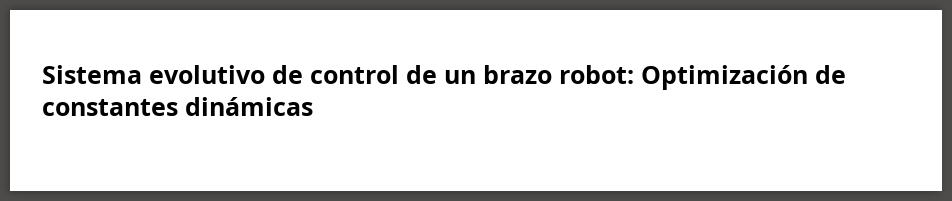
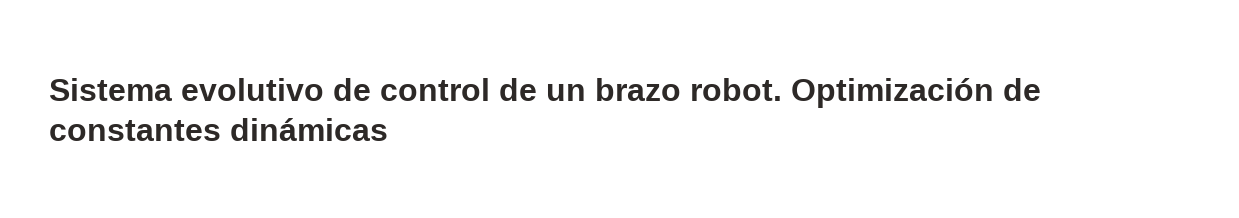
- Sistema evolutivo de control de un brazo robot: Optimización de constantes dinámicas
+ Sistema evolutivo de control de un brazo robot. Optimización de constantes dinámicas

